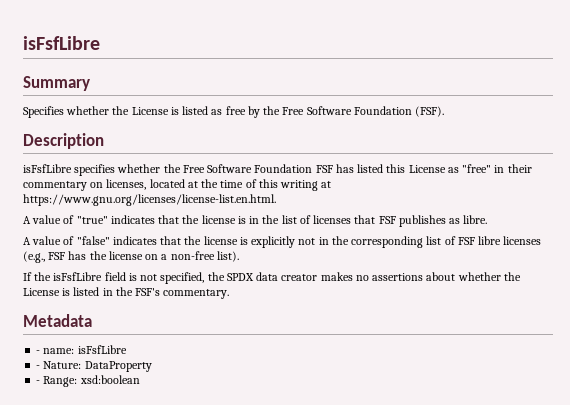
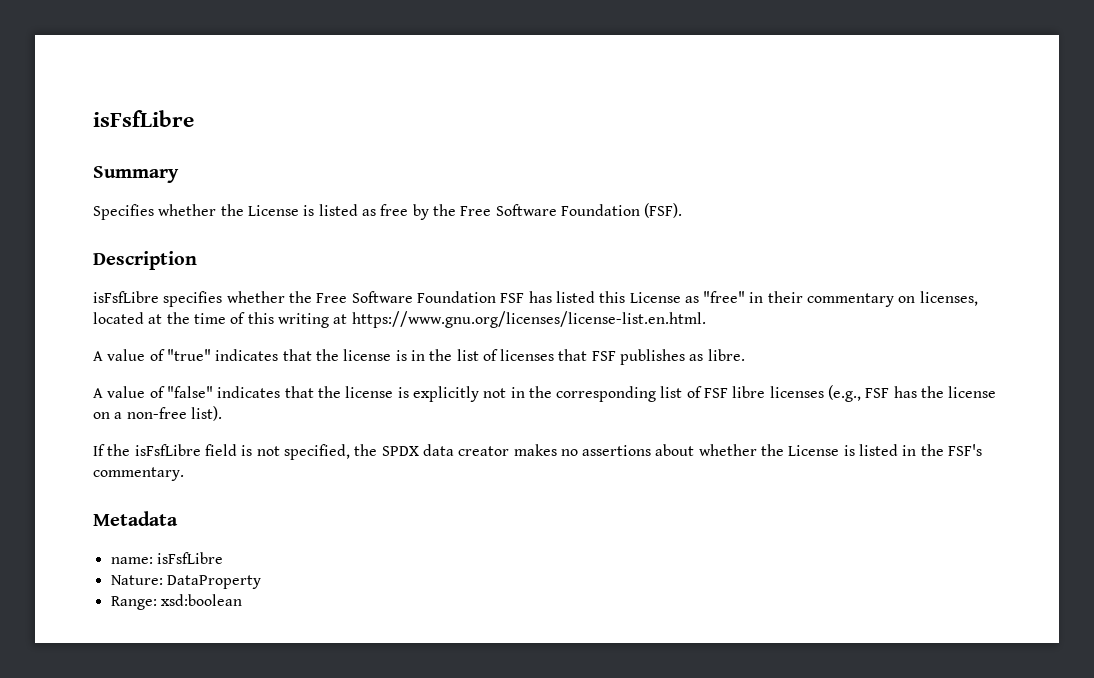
- - name: isFsfLibre
+ name: isFsfLibre
- - Nature: DataProperty
+ Nature: DataProperty
- - Range: xsd:boolean
+ Range: xsd:boolean

